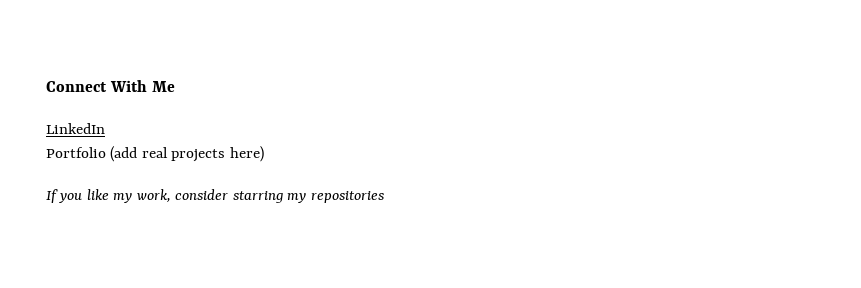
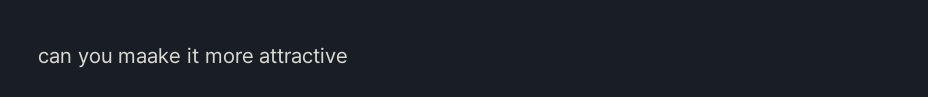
- Connect With Me
- LinkedIn
- Portfolio (add real projects here)
- If you like my work, consider starring my repositories
+ can you maake it more attractive

